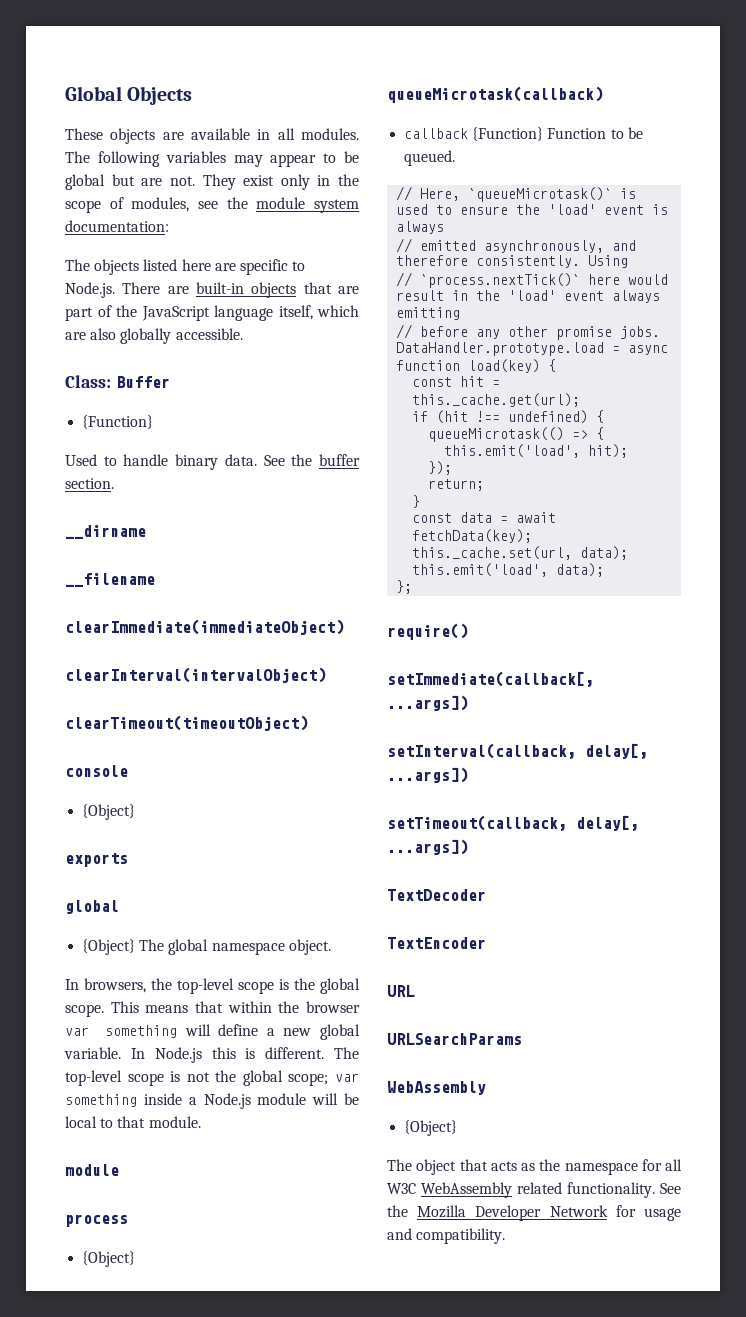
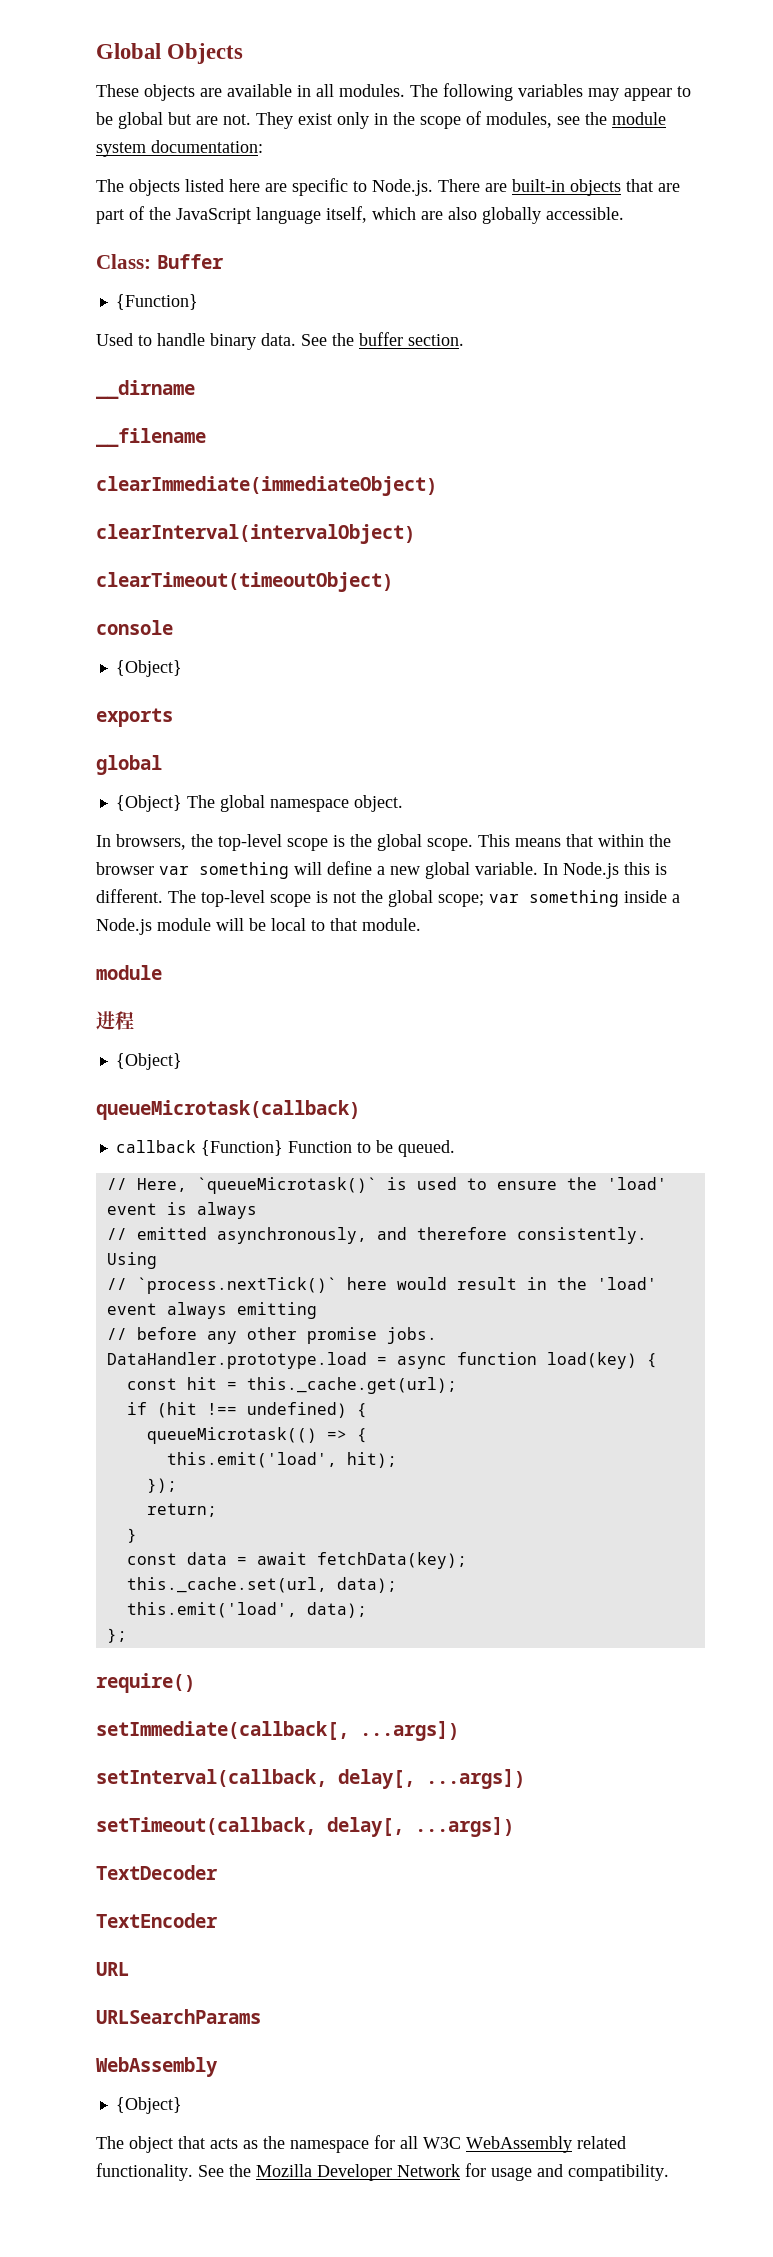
- process
+ 进程

